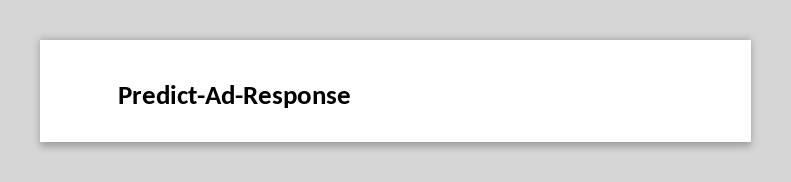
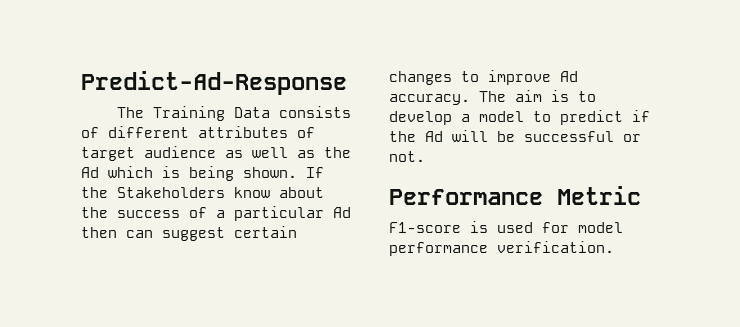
+ The Training Data consists of different attributes of target audience as well as the Ad which is being shown. If the Stakeholders know about the success of a particular Ad then can suggest certain changes to improve Ad accuracy. The aim is to develop a model to predict if the Ad will be successful or not.
+ Performance Metric
+ F1-score is used for model performance verification.

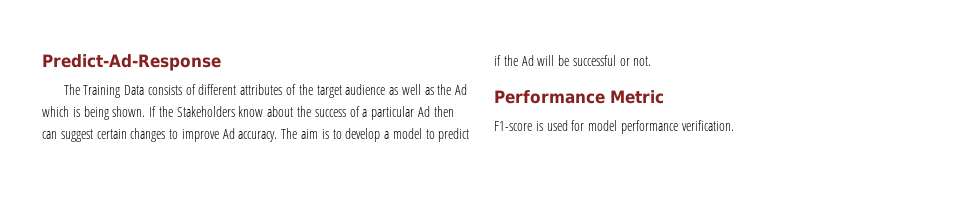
- The Training Data consists of different attributes of target audience as well as the Ad which is being shown.
+ The Training Data consists of different attributes of the target audience as well as the Ad which is being shown.

